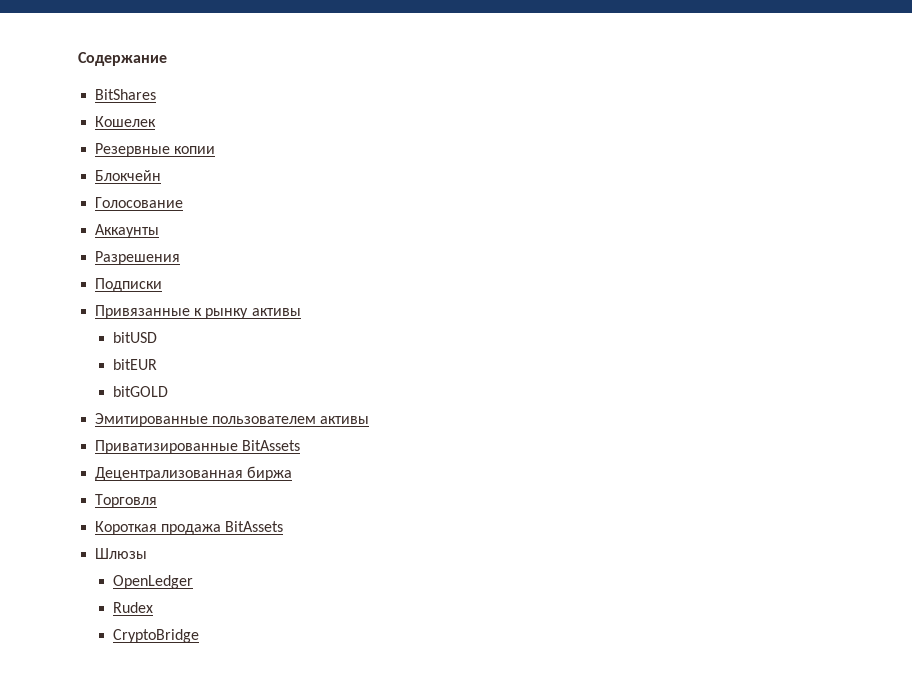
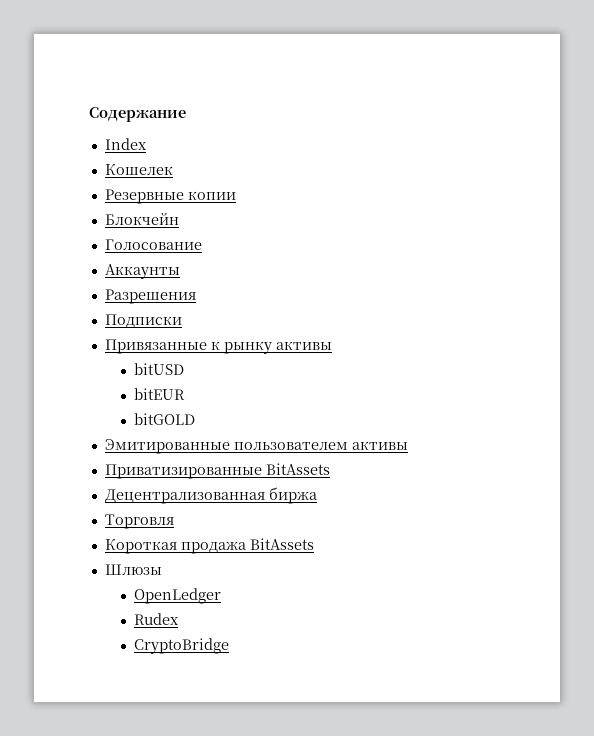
- BitShares
+ Index

